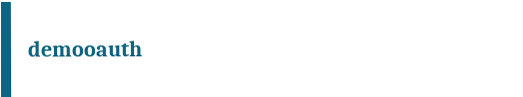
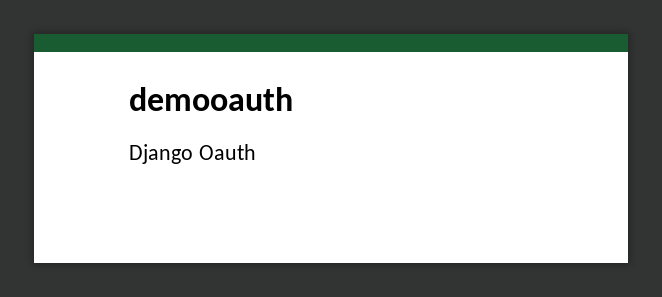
+ Django Oauth

